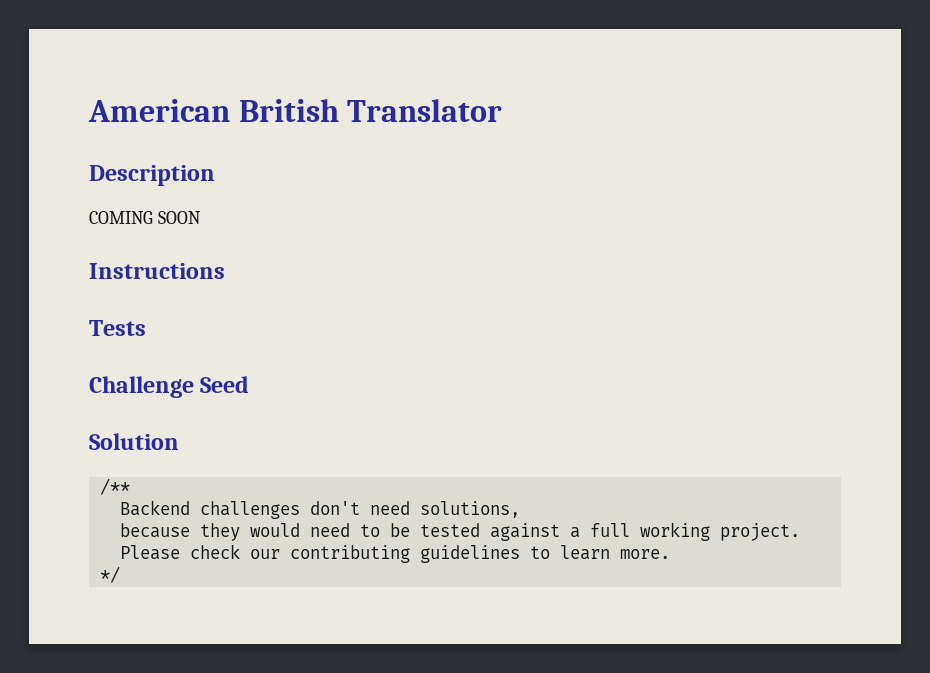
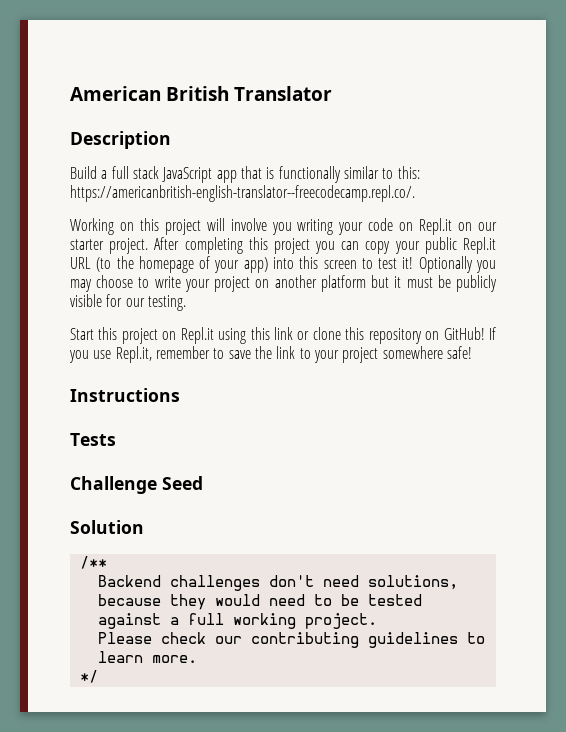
- COMING SOON
+ Build a full stack JavaScript app that is functionally similar to this: https://americanbritish-english-translator--freecodecamp.repl.co/.
+ Working on this project will involve you writing your code on Repl.it on our starter project. After completing this project you can copy your public Repl.it URL (to the homepage of your app) into this screen to test it! Optionally you may choose to write your project on another platform but it must be publicly visible for our testing.
+ Start this project on Repl.it using this link or clone this repository on GitHub! If you use Repl.it, remember to save the link to your project somewhere safe!

